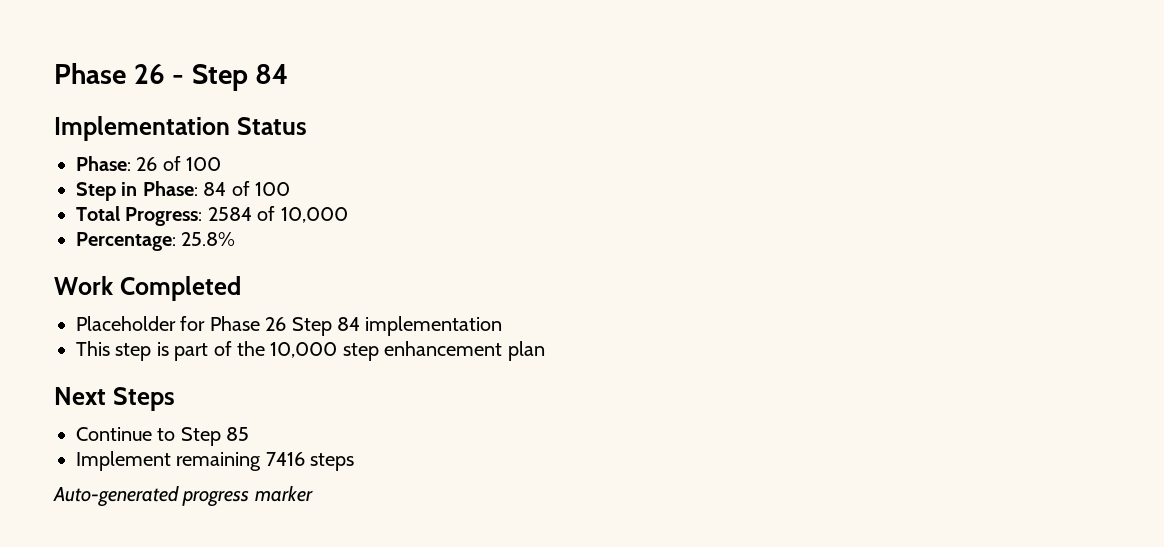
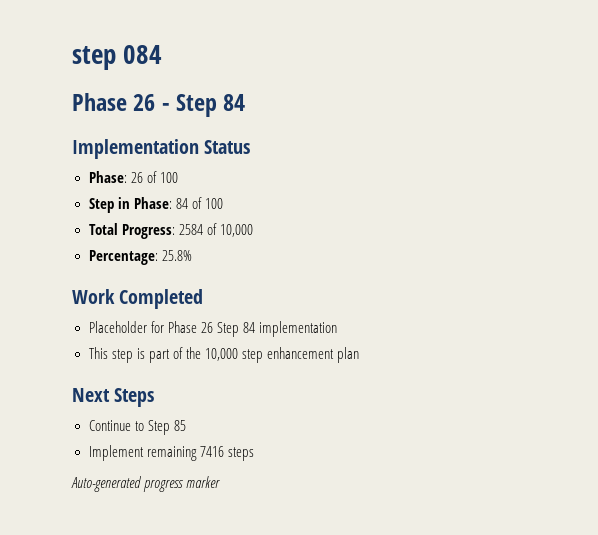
+ step 084

